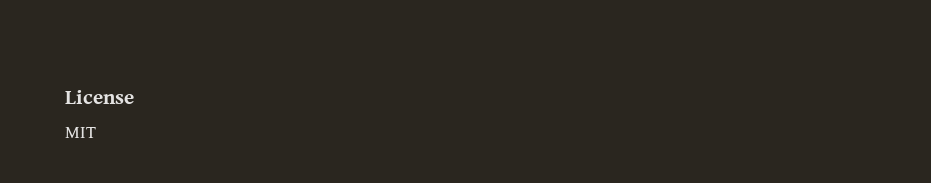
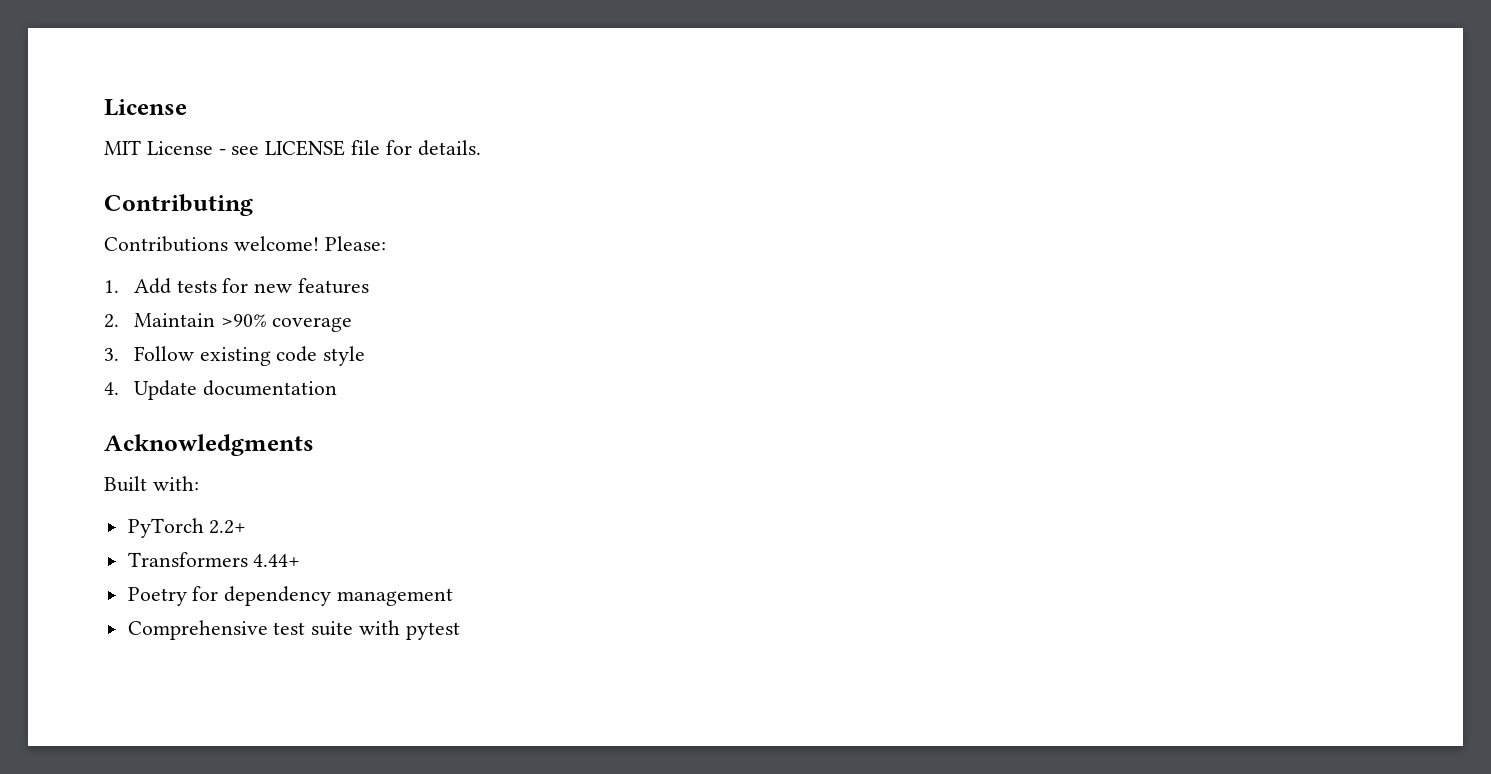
- MIT
+ MIT License - see LICENSE file for details.
+ Contributing
+ Contributions welcome! Please:
+ 1. Add tests for new features
+ 2. Maintain >90% coverage
+ 3. Follow existing code style
+ 4. Update documentation
+ Acknowledgments
+ Built with:
+ PyTorch 2.2+
+ Transformers 4.44+
+ Poetry for dependency management
+ Comprehensive test suite with pytest

